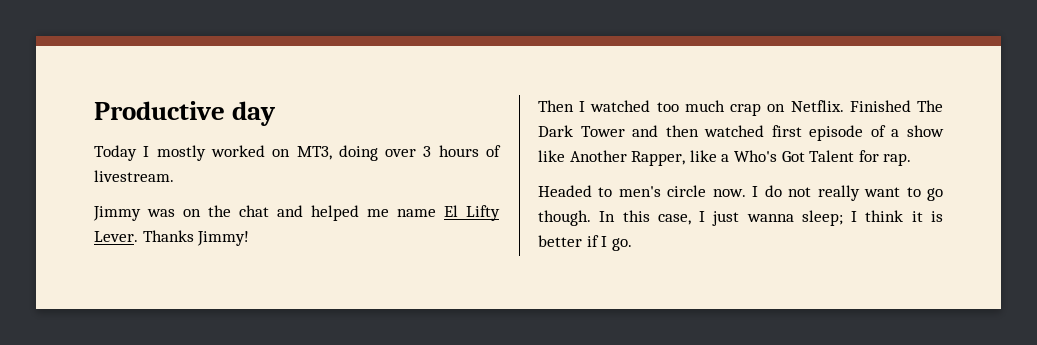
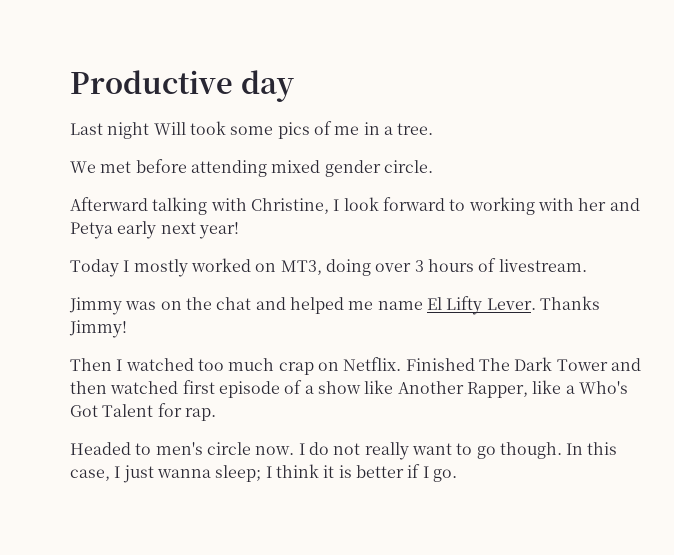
+ Last night Will took some pics of me in a tree.
+ We met before attending mixed gender circle.
+ Afterward talking with Christine, I look forward to working with her and Petya early next year!

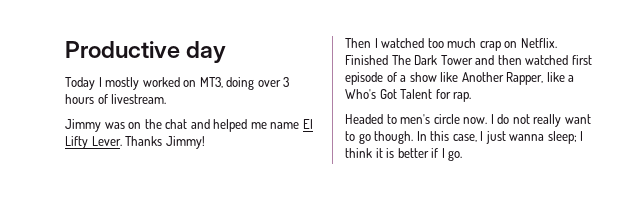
- Last night Will took some pics of me in a tree.
- We met before attending mixed gender circle.
- Afterward talking with Christine, I look forward to working with her and Petya early next year!

